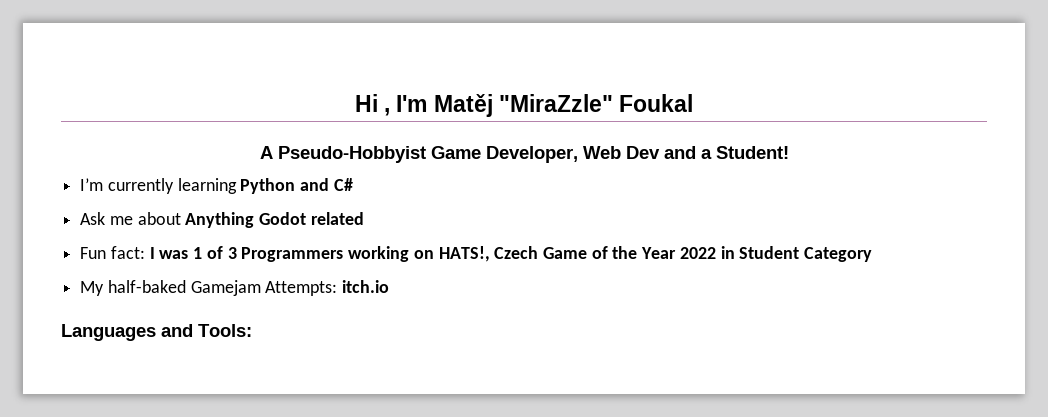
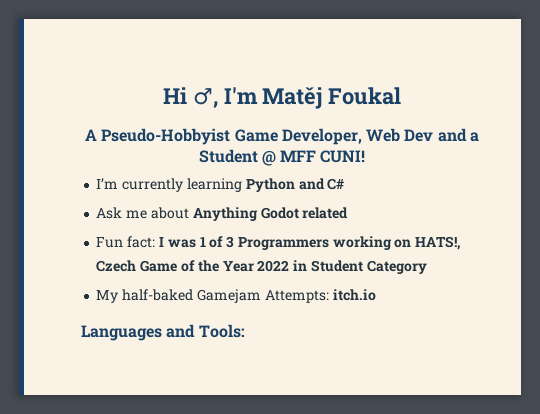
- Hi , I'm Matěj "MiraZzle" Foukal
+ Hi ♂, I'm Matěj Foukal
- A Pseudo-Hobbyist Game Developer, Web Dev and a Student!
+ A Pseudo-Hobbyist Game Developer, Web Dev and a Student @ MFF CUNI!

